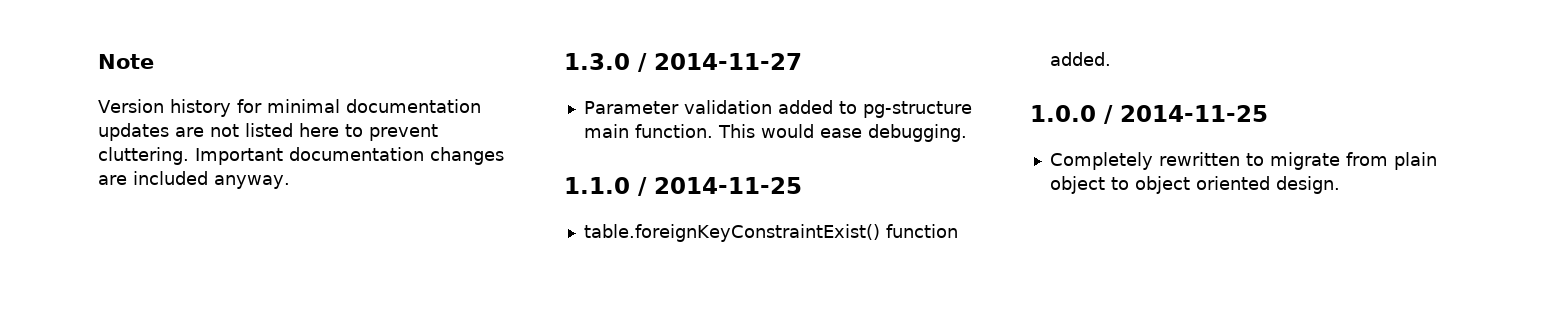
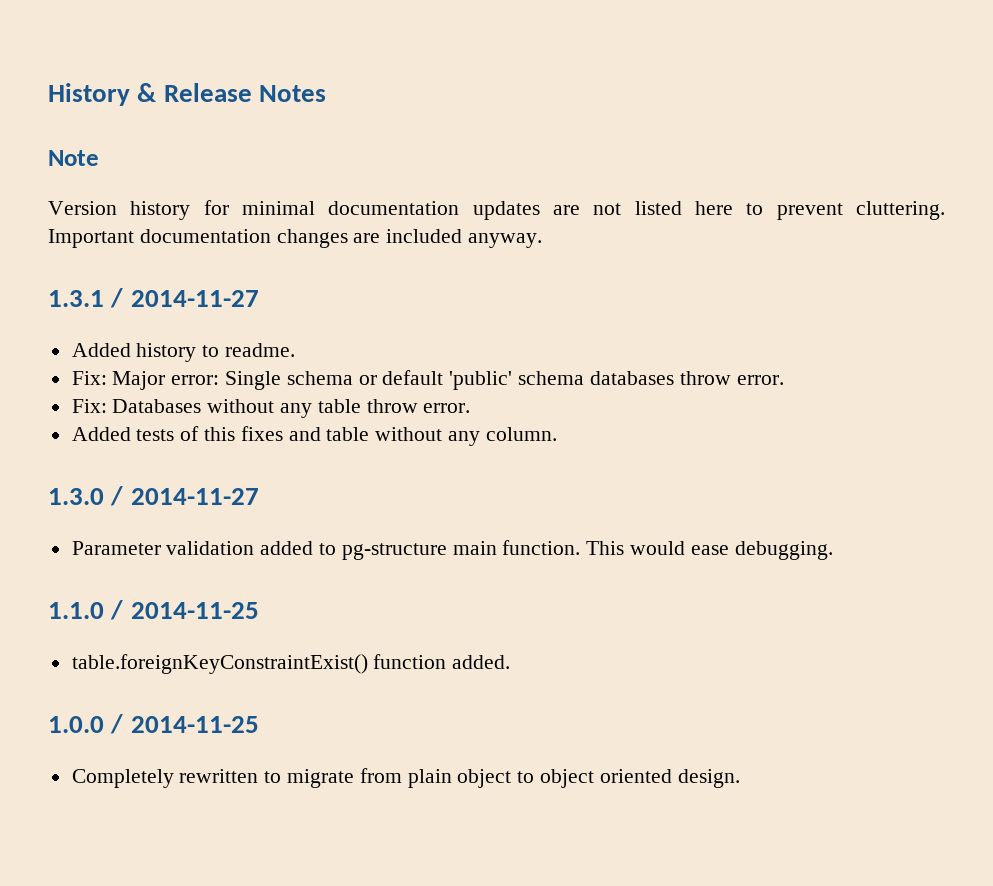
+ History & Release Notes
+ 1.3.1 / 2014-11-27
+ Added history to readme.
+ Fix: Major error: Single schema or default 'public' schema databases throw error.
+ Fix: Databases without any table throw error.
+ Added tests of this fixes and table without any column.

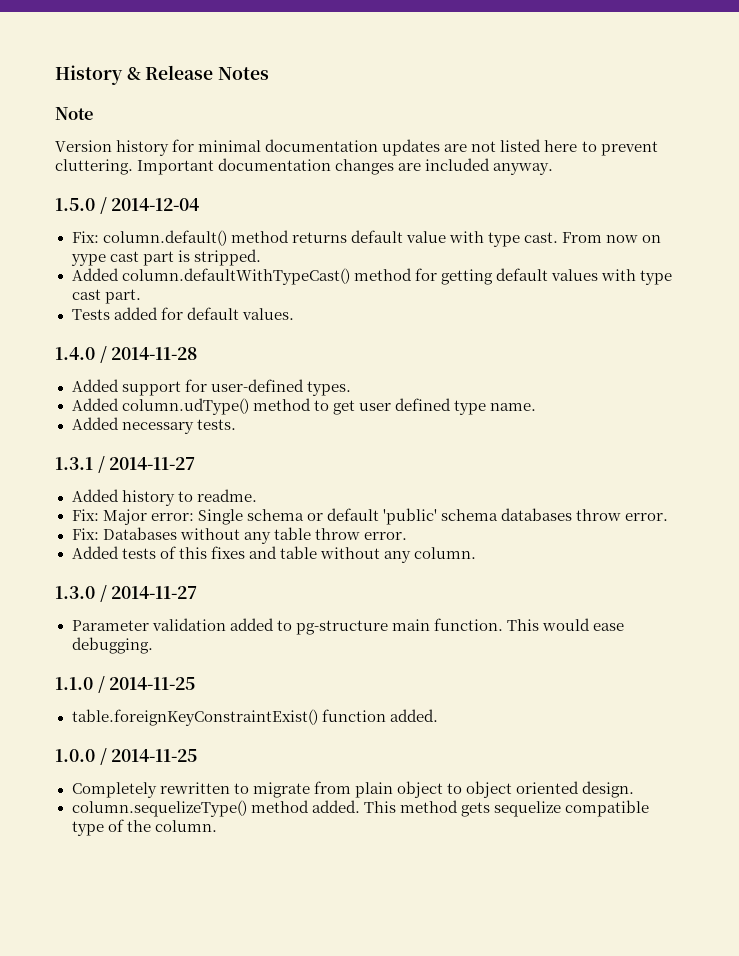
+ 1.5.0 / 2014-12-04
+ Fix: column.default() method returns default value with type cast. From now on yype cast part is stripped.
+ Added column.defaultWithTypeCast() method for getting default values with type cast part.
+ Tests added for default values.
+ 1.4.0 / 2014-11-28
+ Added support for user-defined types.
+ Added column.udType() method to get user defined type name.
+ Added necessary tests.
+ column.sequelizeType() method added. This method gets sequelize compatible type of the column.

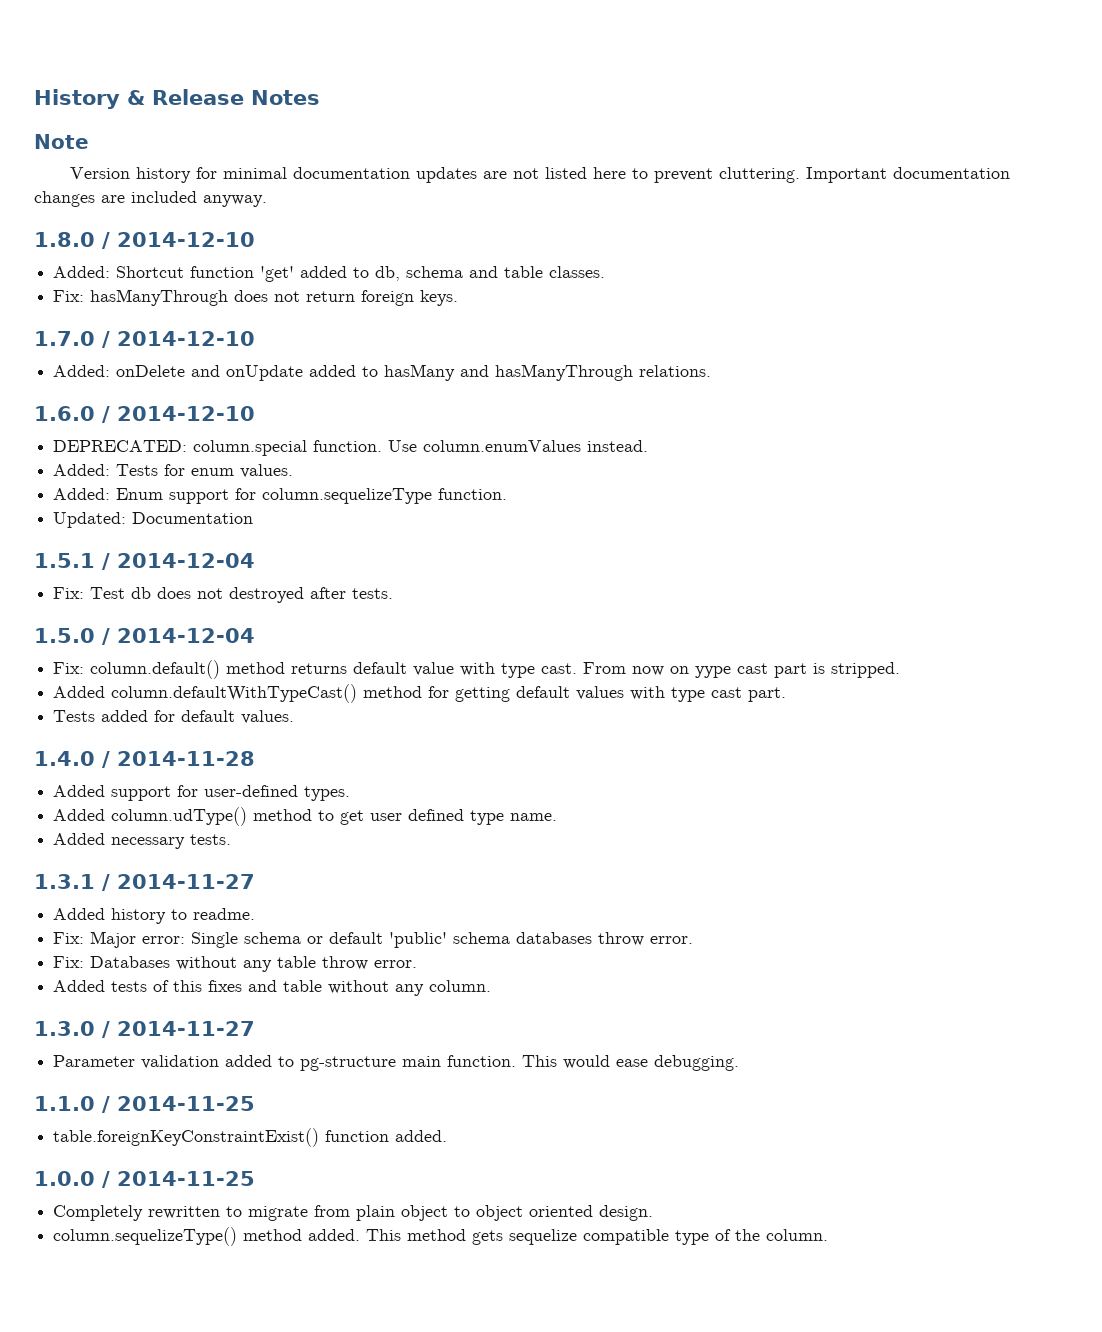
+ 1.8.0 / 2014-12-10
+ Added: Shortcut function 'get' added to db, schema and table classes.
+ Fix: hasManyThrough does not return foreign keys.
+ 1.7.0 / 2014-12-10
+ Added: onDelete and onUpdate added to hasMany and hasManyThrough relations.
+ 1.6.0 / 2014-12-10
+ DEPRECATED: column.special function. Use column.enumValues instead.
+ Added: Tests for enum values.
+ Added: Enum support for column.sequelizeType function.
+ Updated: Documentation
+ 1.5.1 / 2014-12-04
+ Fix: Test db does not destroyed after tests.

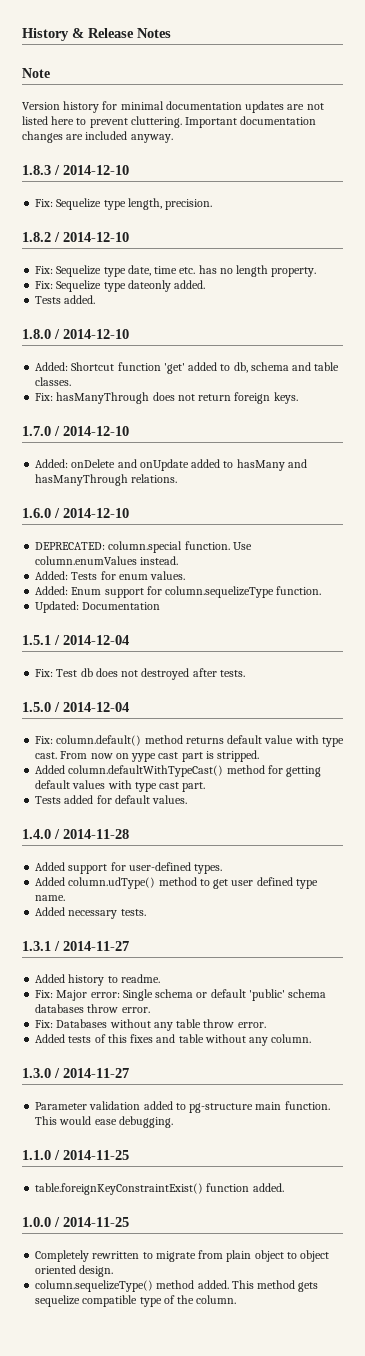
+ 1.8.3 / 2014-12-10
+ Fix: Sequelize type length, precision.
+ 1.8.2 / 2014-12-10
+ Fix: Sequelize type date, time etc. has no length property.
+ Fix: Sequelize type dateonly added.
+ Tests added.

